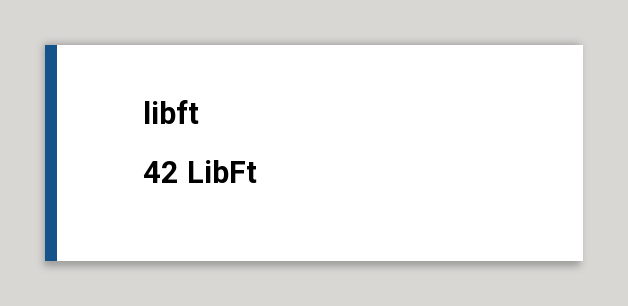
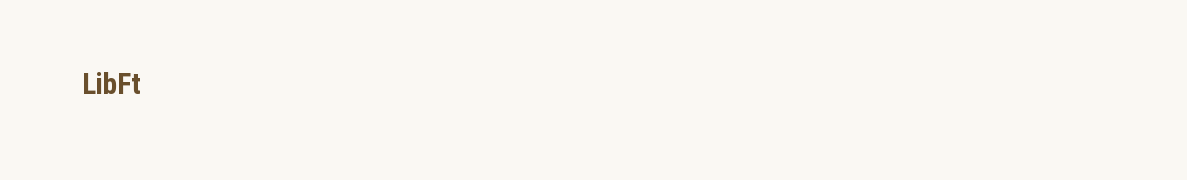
- libft
- 42 LibFt
+ LibFt

